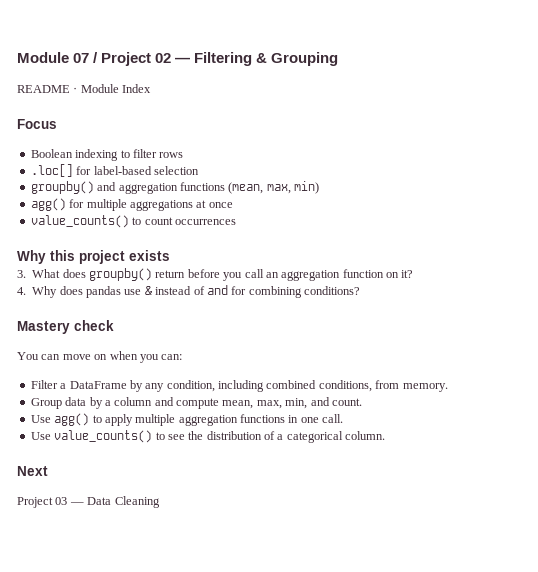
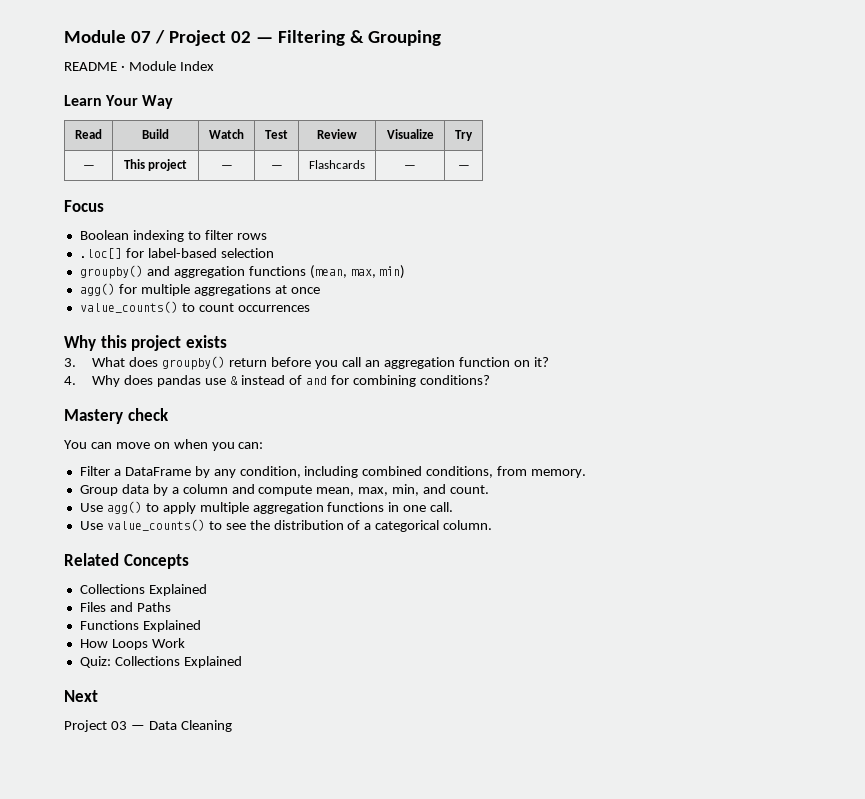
+ Learn Your Way
+ Read | Build | Watch | Test | Review | Visualize | Try
+ — | This project | — | — | Flashcards | — | —
+ Related Concepts
+ Collections Explained
+ Files and Paths
+ Functions Explained
+ How Loops Work
+ Quiz: Collections Explained

